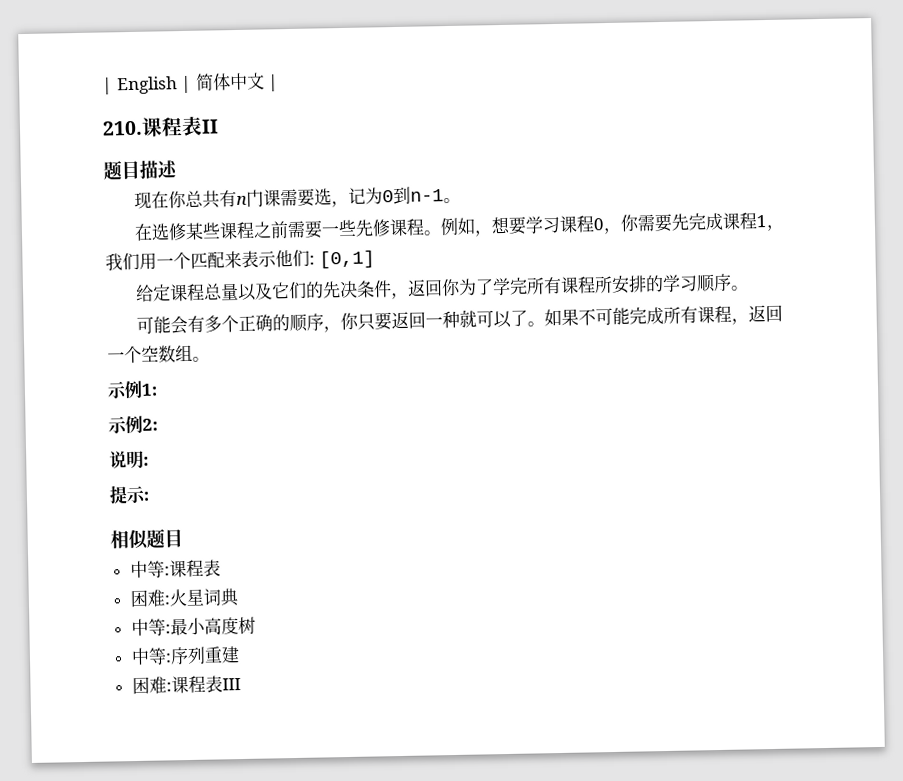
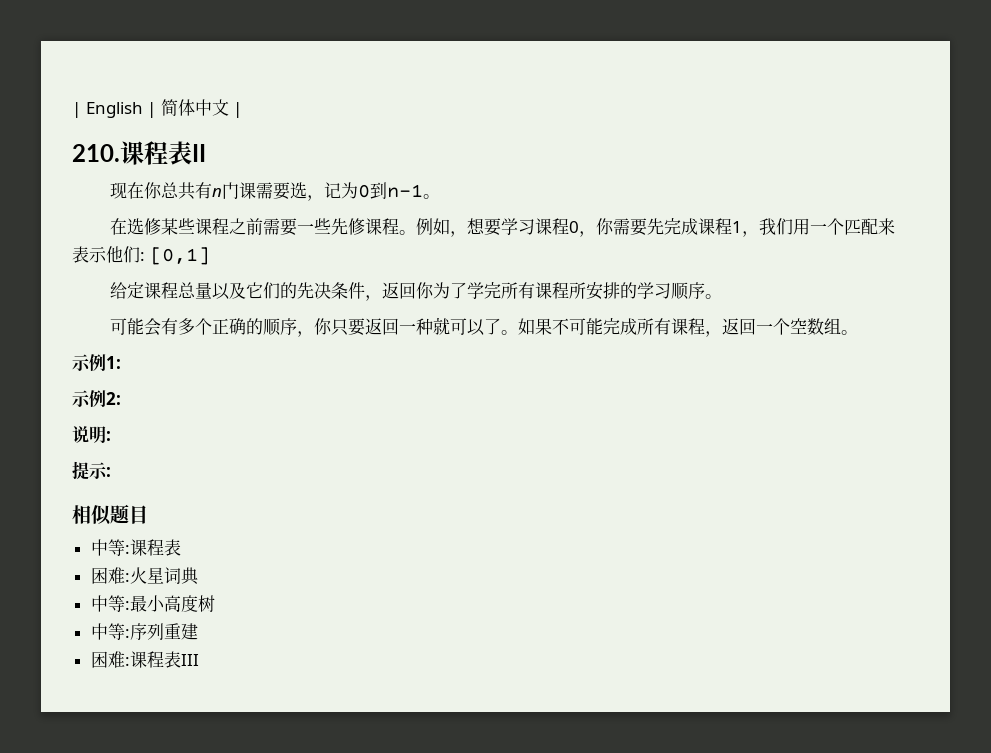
- 题目描述

